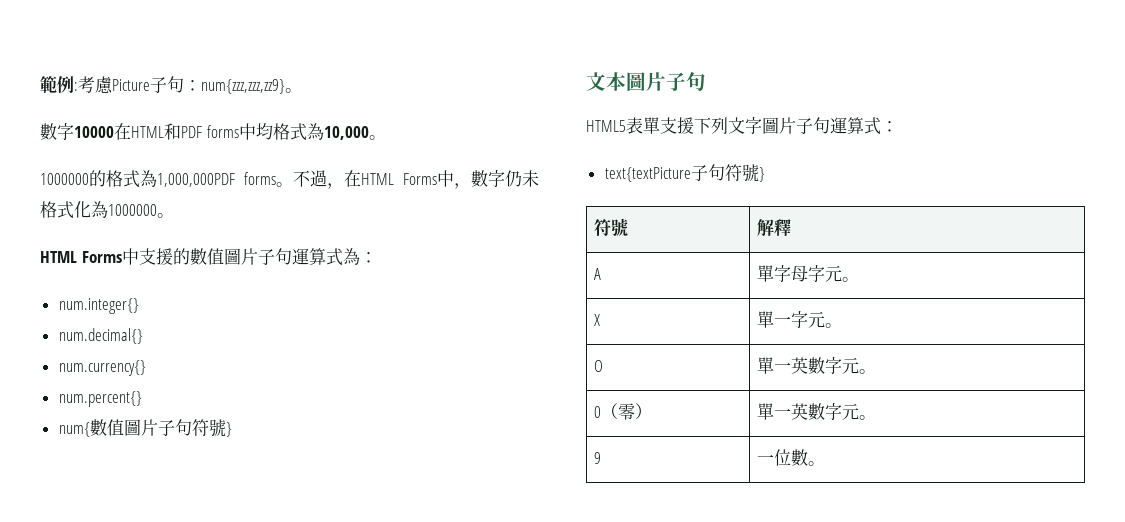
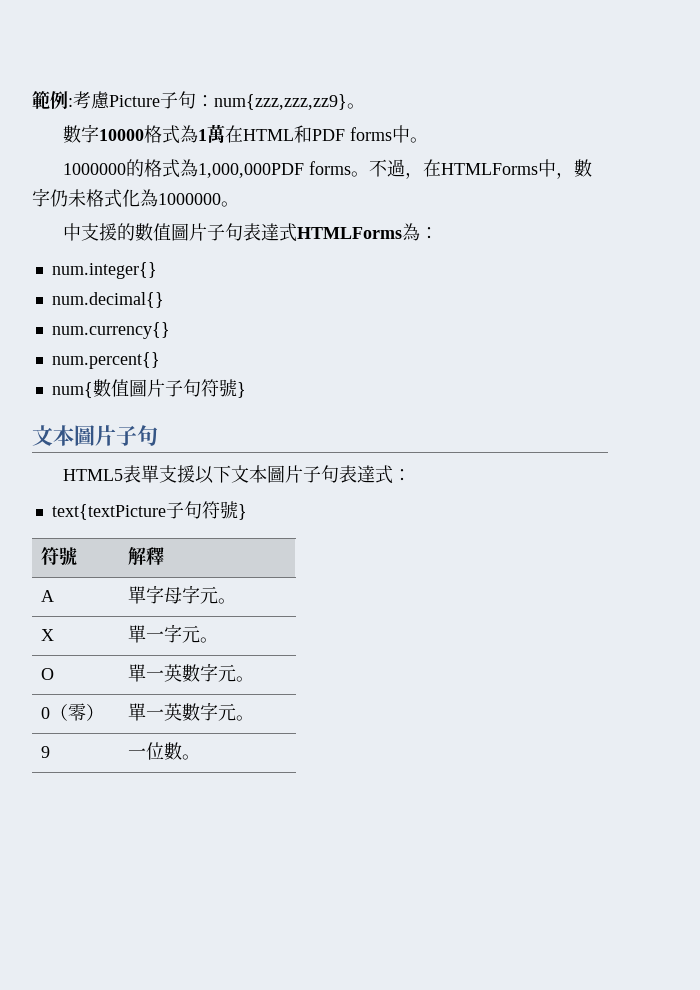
- 數字10000在HTML和PDF forms中均格式為10,000。
+ 數字10000格式為1萬在HTML和PDF forms中。
- 不過，在HTML Forms中，數字仍未格式化為1000000。
+ 不過，在HTMLForms中，數字仍未格式化為1000000。
- HTML Forms中支援的數值圖片子句運算式為：
+ 中支援的數值圖片子句表達式HTMLForms為：
- HTML5表單支援下列文字圖片子句運算式：
+ HTML5表單支援以下文本圖片子句表達式：

